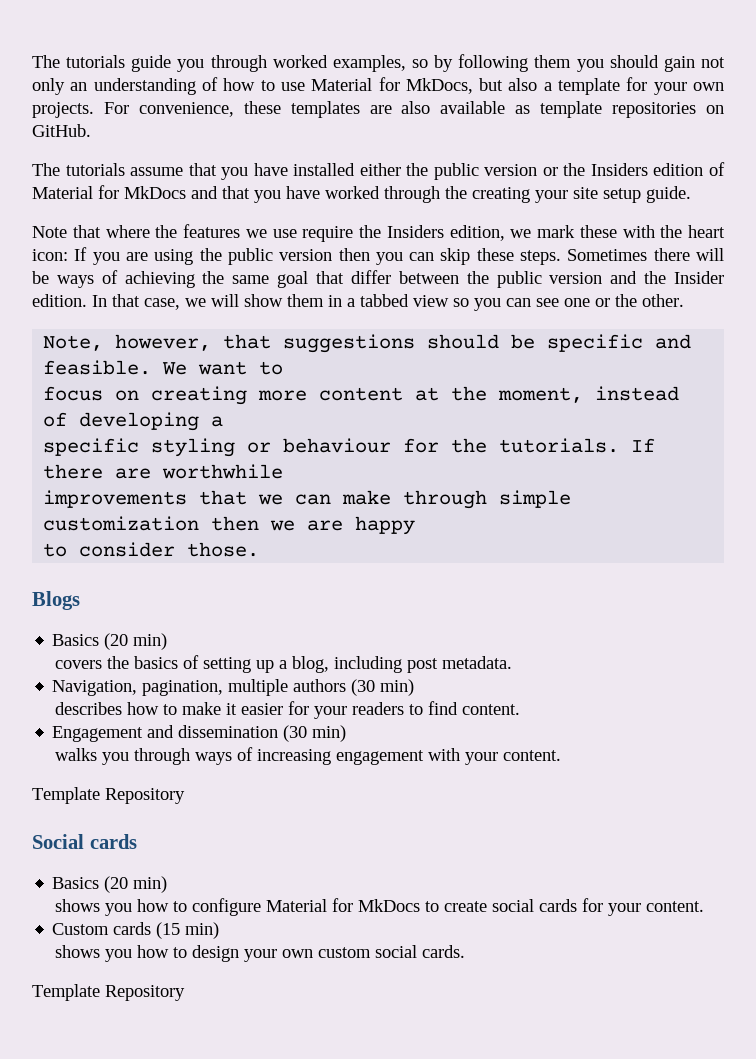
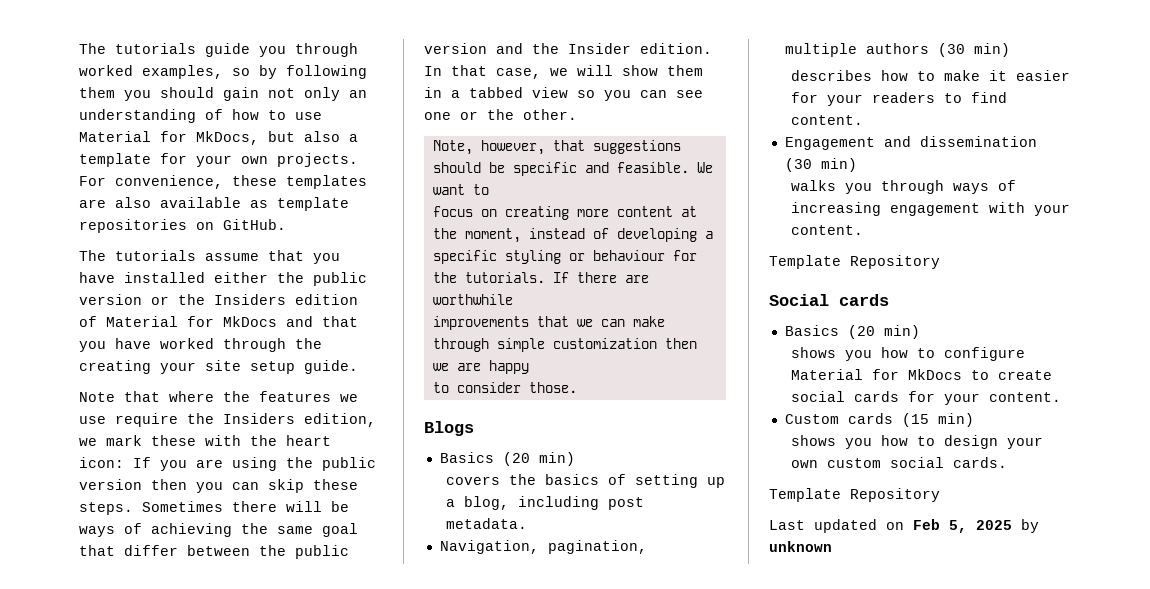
+ Last updated on Feb 5, 2025 by unknown

